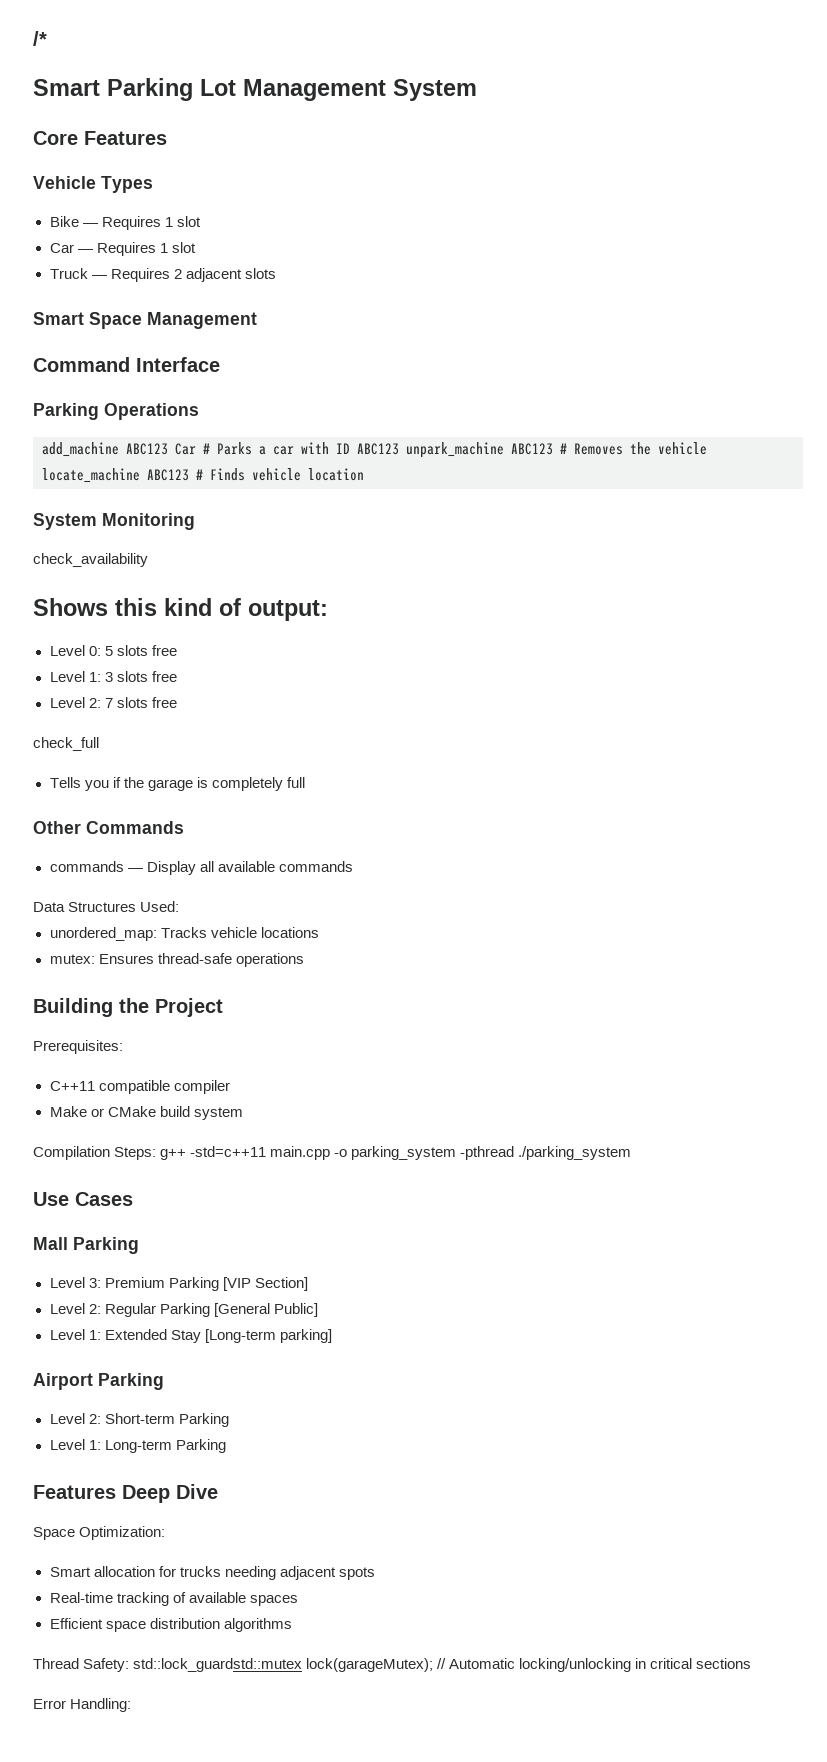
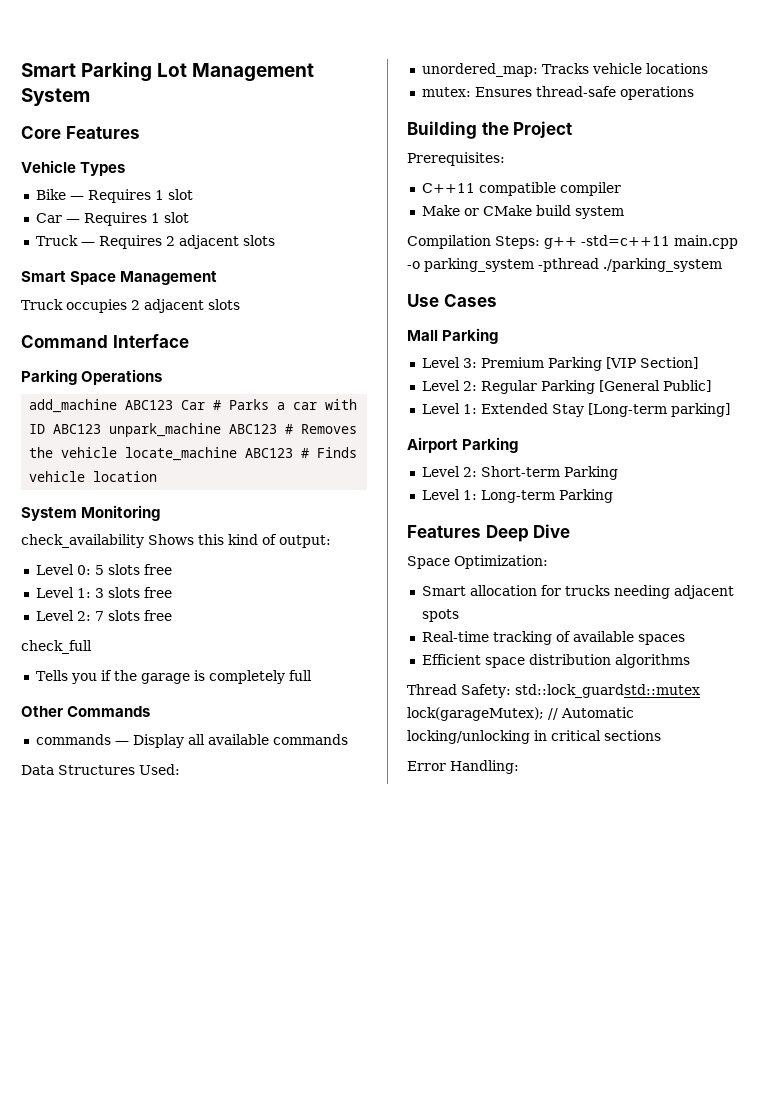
- /*
+ Truck occupies 2 adjacent slots
- check_availability
- Shows this kind of output:
+ check_availability Shows this kind of output:

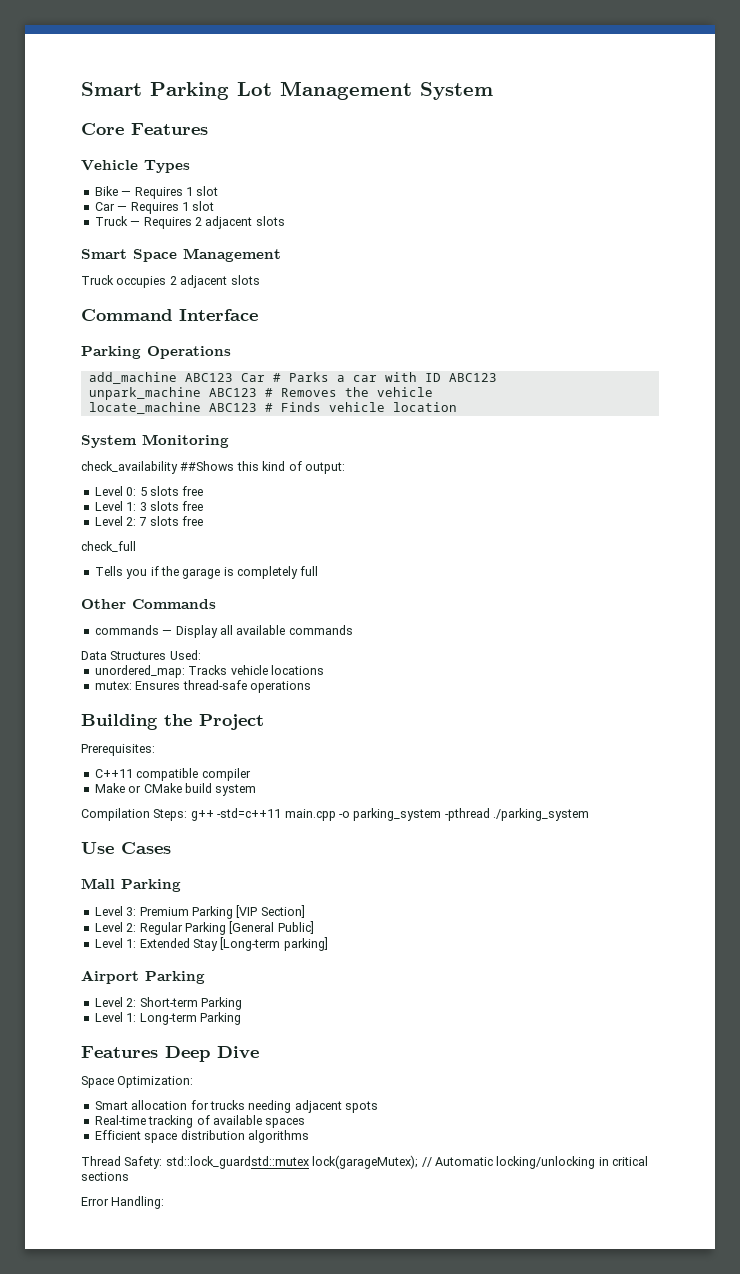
- add_machine ABC123 Car # Parks a car with ID ABC123 unpark_machine ABC123 # Removes the vehicle locate_machine ABC123 # Finds vehicle location
+ add_machine ABC123 Car # Parks a car with ID ABC123
+ unpark_machine ABC123 # Removes the vehicle
+ locate_machine ABC123 # Finds vehicle location
- check_availability Shows this kind of output:
+ check_availability ##Shows this kind of output:

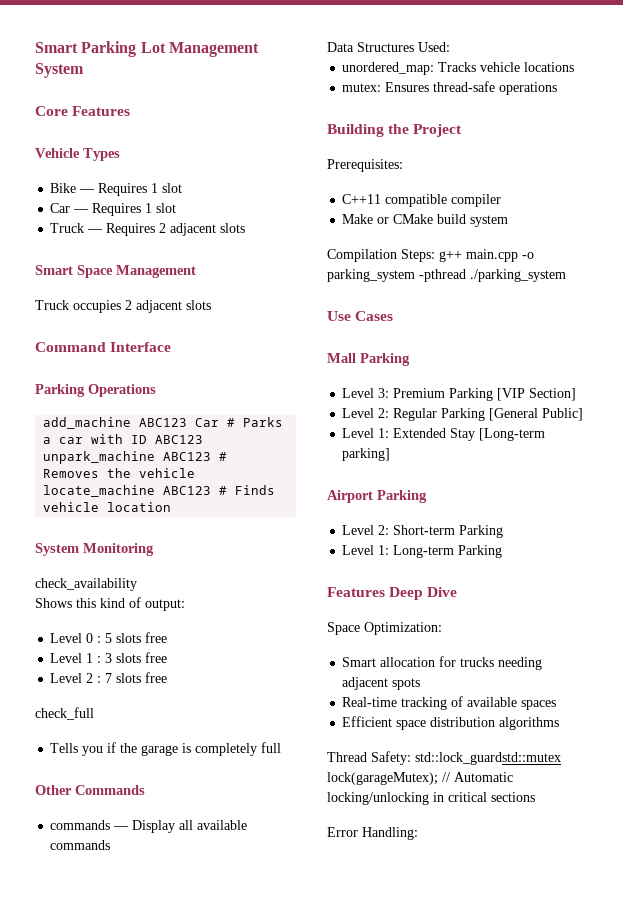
- check_availability ##Shows this kind of output:
+ check_availability
+ Shows this kind of output:
- Level 0: 5 slots free
+ Level 0 : 5 slots free
- Level 1: 3 slots free
+ Level 1 : 3 slots free
- Level 2: 7 slots free
+ Level 2 : 7 slots free
- Compilation Steps: g++ -std=c++11 main.cpp -o parking_system -pthread ./parking_system
+ Compilation Steps: g++ main.cpp -o parking_system -pthread ./parking_system

